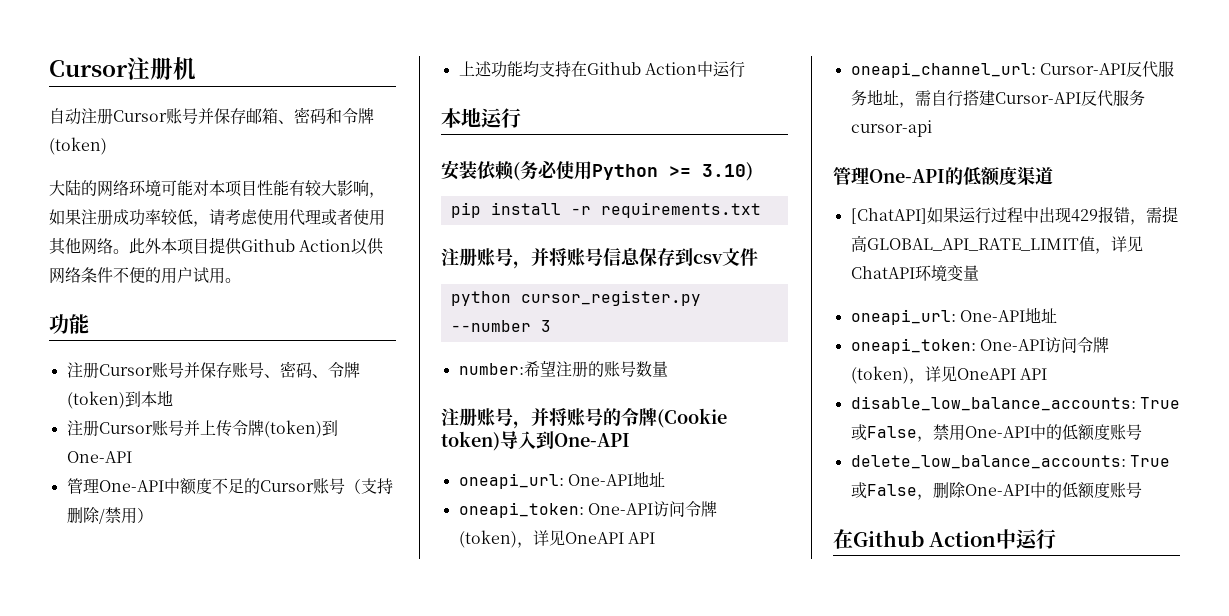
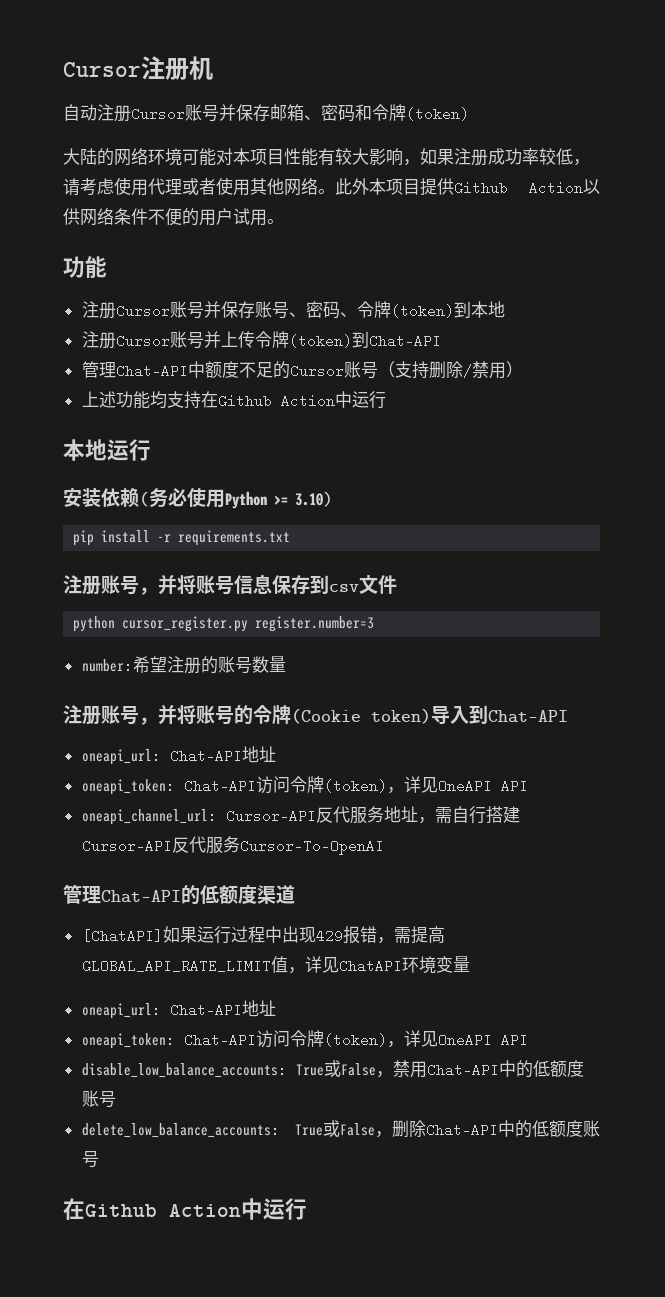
- 注册Cursor账号并上传令牌(token)到One-API
- 管理One-API中额度不足的Cursor账号（支持删除/禁用）
+ 注册Cursor账号并上传令牌(token)到Chat-API
+ 管理Chat-API中额度不足的Cursor账号（支持删除/禁用）
- python cursor_register.py --number 3
+ python cursor_register.py register.number=3
- 注册账号，并将账号的令牌(Cookie token)导入到One-API
- oneapi_url: One-API地址
- oneapi_token: One-API访问令牌(token)，详见OneAPI API
+ 注册账号，并将账号的令牌(Cookie token)导入到Chat-API
+ oneapi_url: Chat-API地址
+ oneapi_token: Chat-API访问令牌(token)，详见OneAPI API
- oneapi_channel_url: Cursor-API反代服务地址，需自行搭建Cursor-API反代服务cursor-api
- 管理One-API的低额度渠道
+ oneapi_channel_url: Cursor-API反代服务地址，需自行搭建Cursor-API反代服务Cursor-To-OpenAI
+ 管理Chat-API的低额度渠道
  [ChatAPI]如果运行过程中出现429报错，需提高GLOBAL_API_RATE_LIMIT值，详见ChatAPI环境变量
- oneapi_url: One-API地址
- oneapi_token: One-API访问令牌(token)，详见OneAPI API
+ oneapi_url: Chat-API地址
+ oneapi_token: Chat-API访问令牌(token)，详见OneAPI API
- disable_low_balance_accounts: True或False，禁用One-API中的低额度账号
+ disable_low_balance_accounts: True或False，禁用Chat-API中的低额度账号
- delete_low_balance_accounts: True或False，删除One-API中的低额度账号
+ delete_low_balance_accounts: True或False，删除Chat-API中的低额度账号

